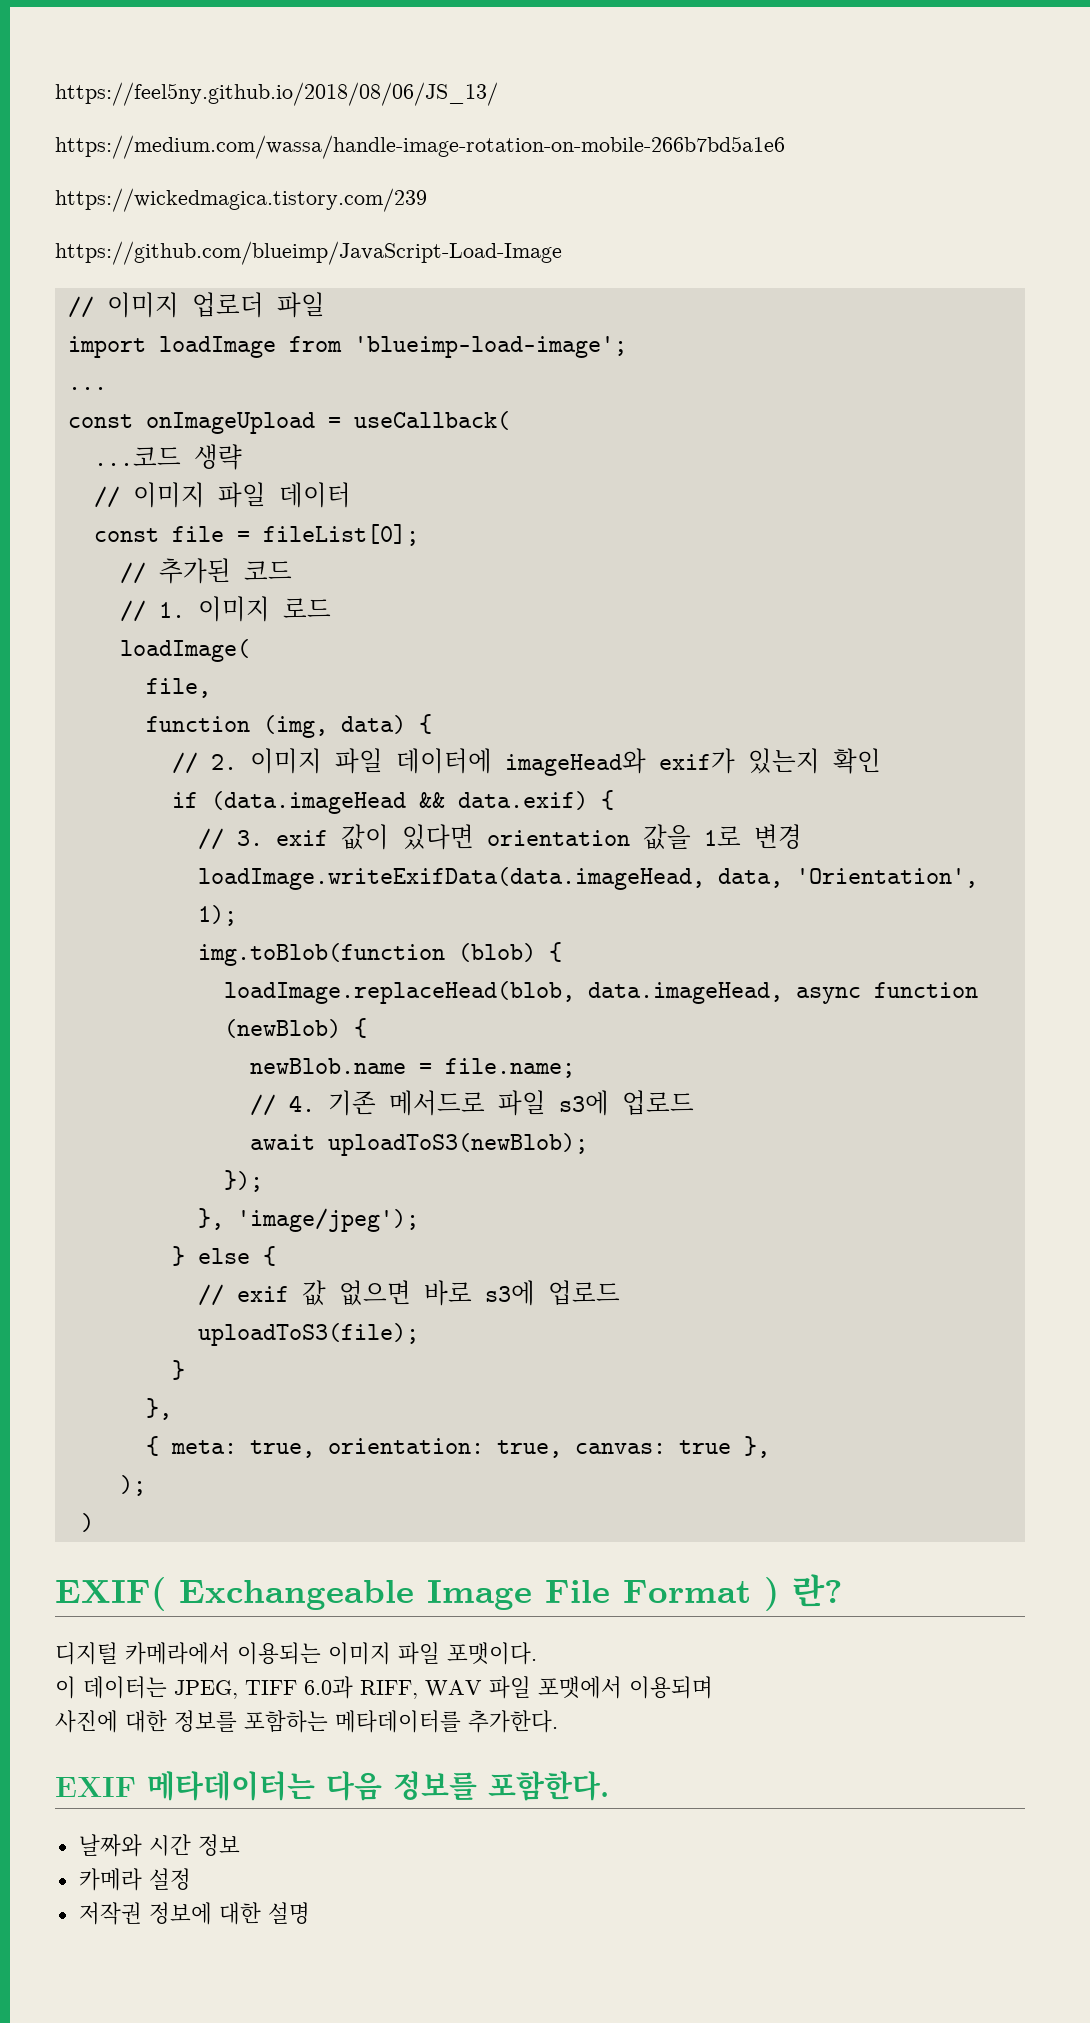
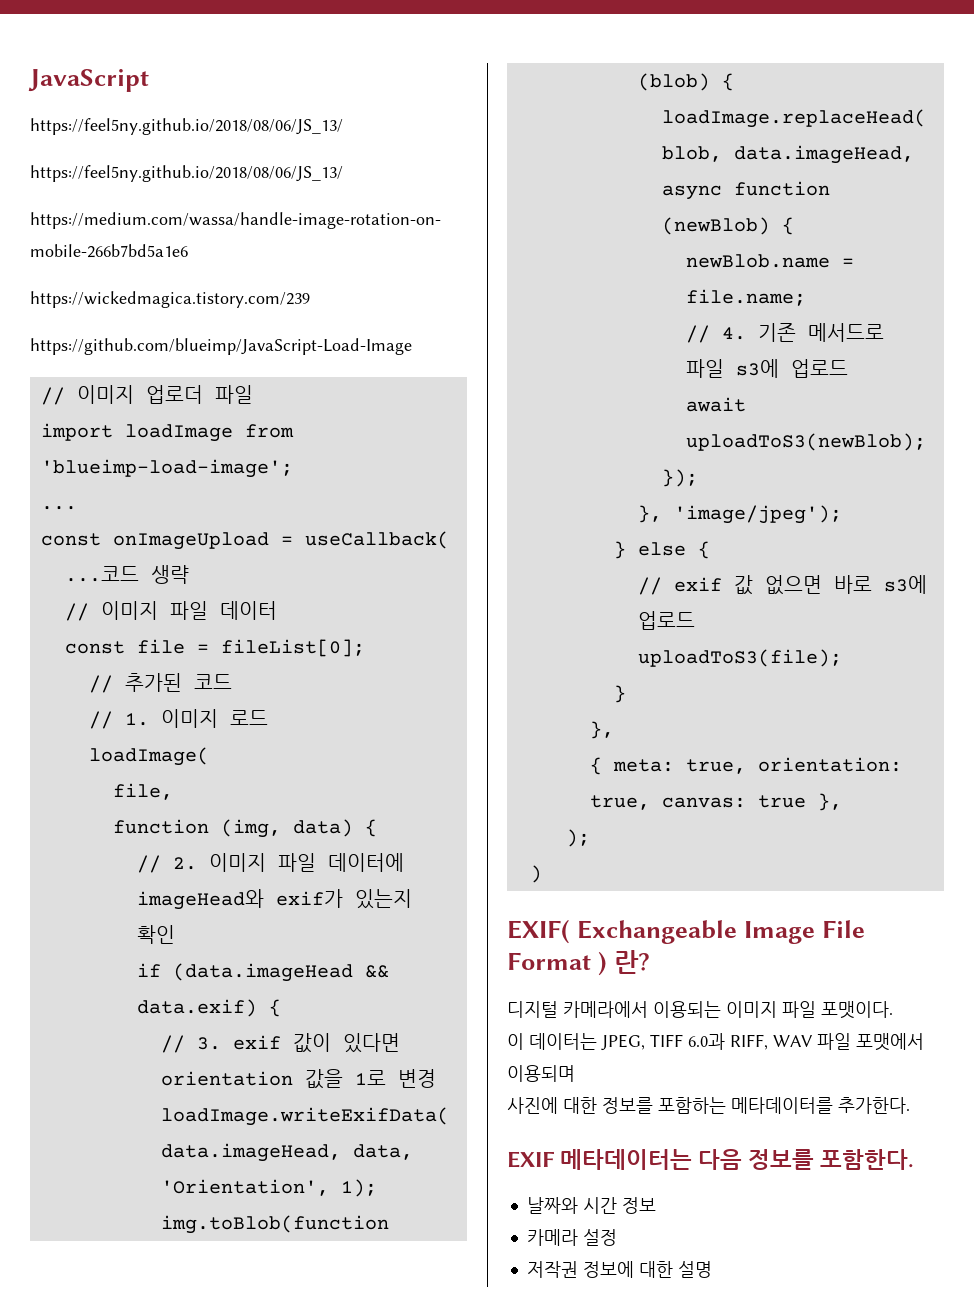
+ JavaScript
+ https://feel5ny.github.io/2018/08/06/JS_13/

